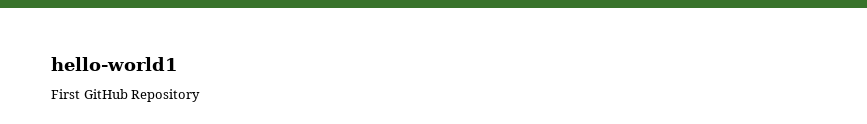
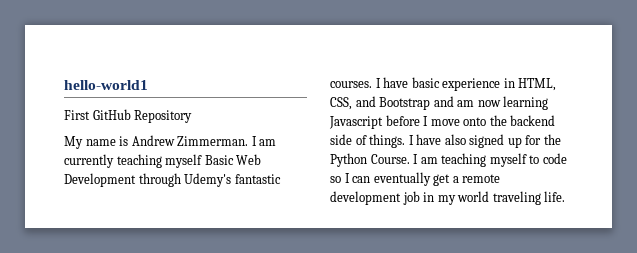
+ My name is Andrew Zimmerman. I am currently teaching myself Basic Web Development through Udemy's fantastic courses. I have basic experience in HTML, CSS, and Bootstrap and am now learning Javascript before I move onto the backend side of things. I have also signed up for the Python Course. I am teaching myself to code so I can eventually get a remote development job in my world traveling life.

